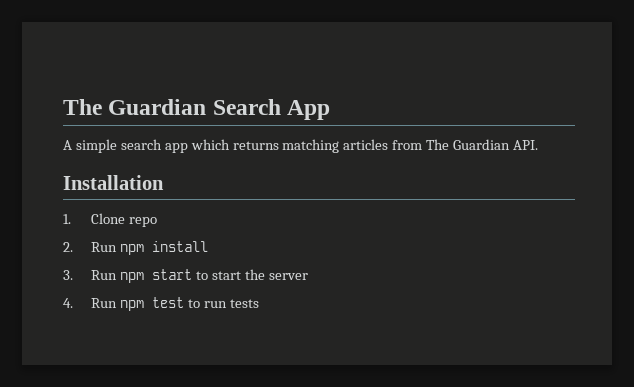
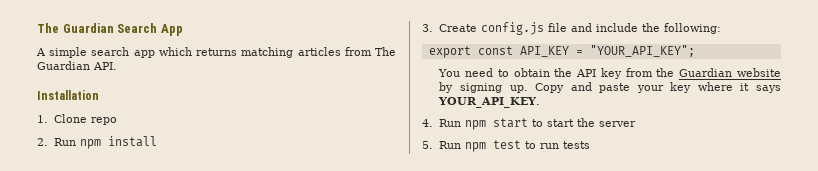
- 3. Run npm start to start the server
+ 3. Create config.js file and include the following:
+ export const API_KEY = "YOUR_API_KEY";
+ You need to obtain the API key from the Guardian website by signing up. Copy and paste your key where it says YOUR_API_KEY.
+ 4. Run npm start to start the server
- 4. Run npm test to run tests
+ 5. Run npm test to run tests

